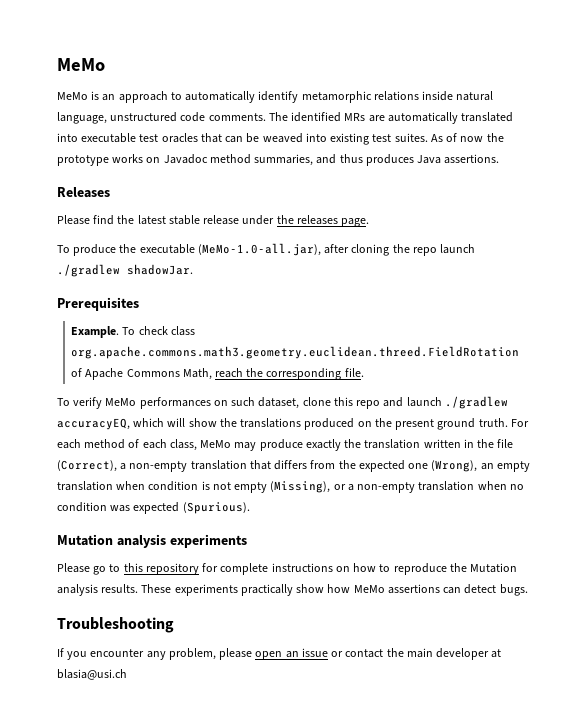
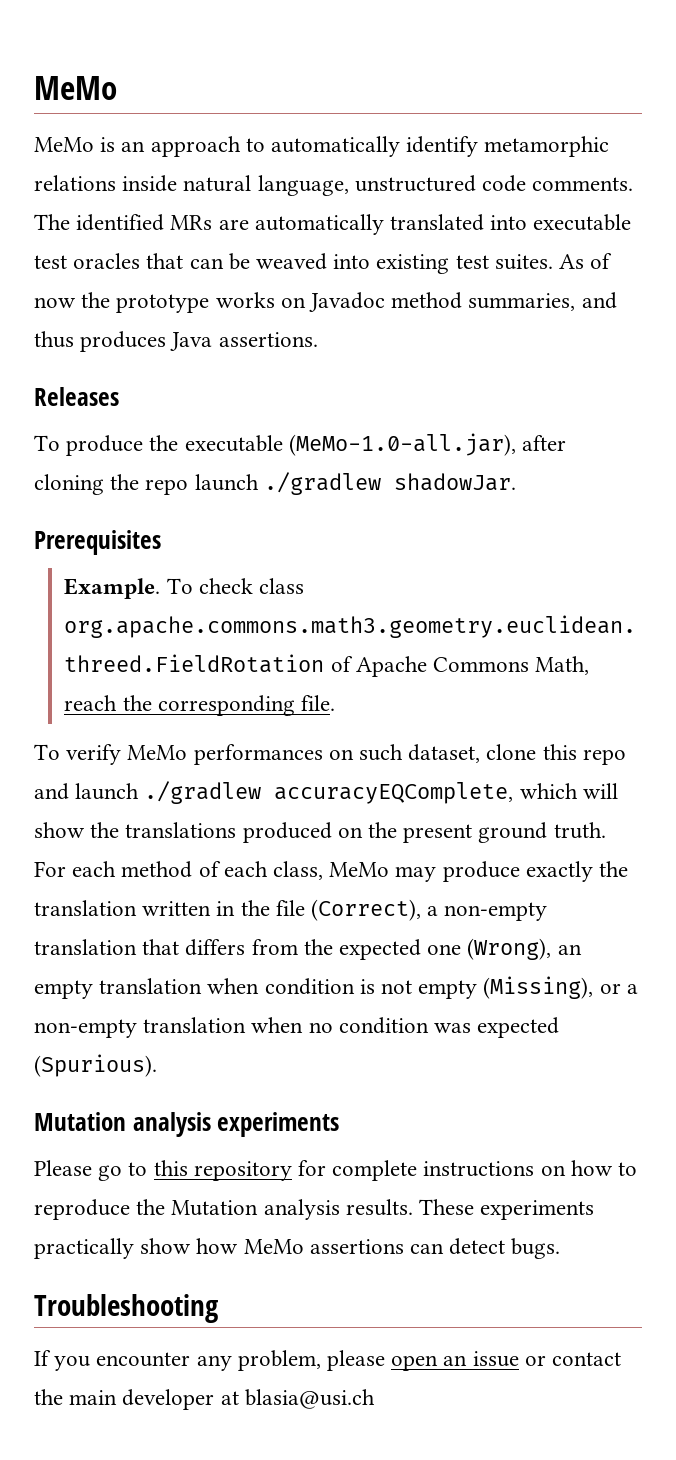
- Please find the latest stable release under the releases page.
- To verify MeMo performances on such dataset, clone this repo and launch ./gradlew accuracyEQ, which will show the translations produced on the present ground truth.
+ To verify MeMo performances on such dataset, clone this repo and launch ./gradlew accuracyEQComplete, which will show the translations produced on the present ground truth.

